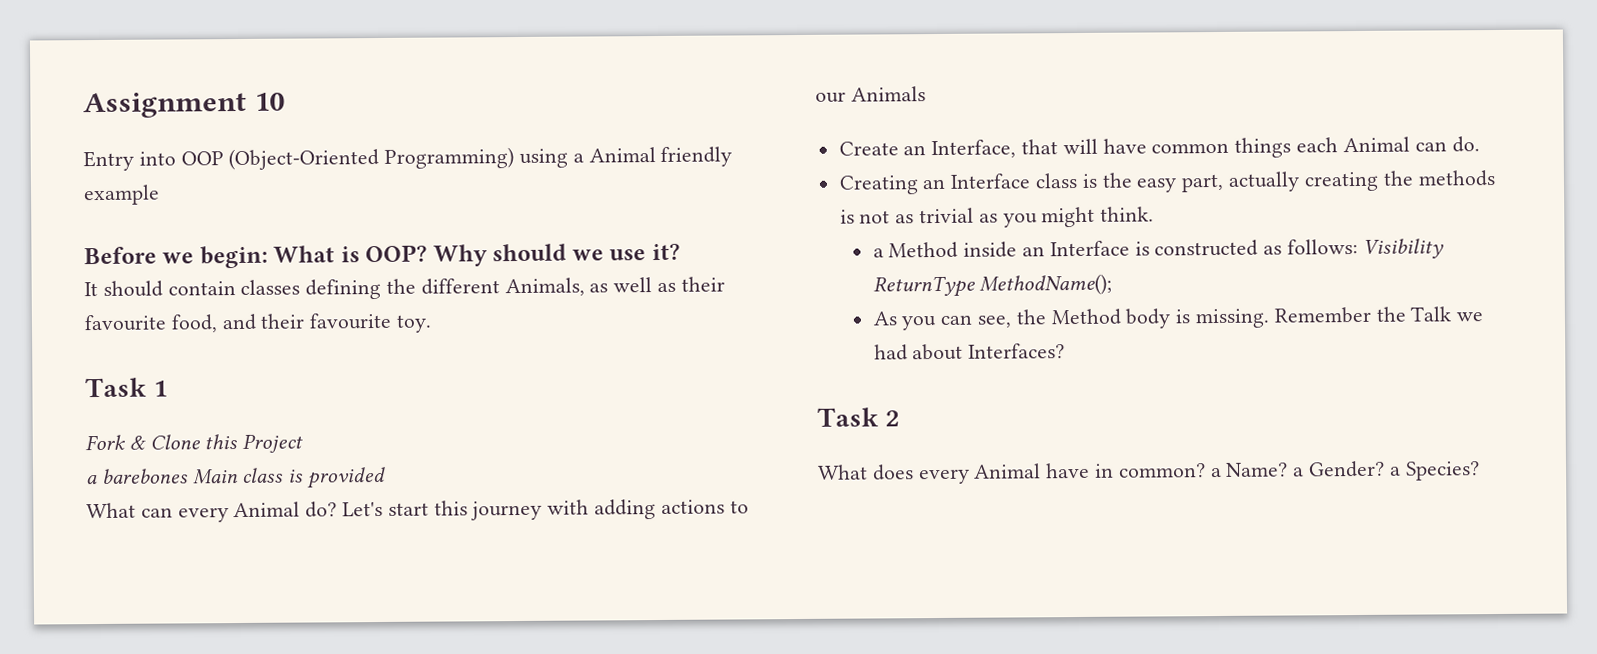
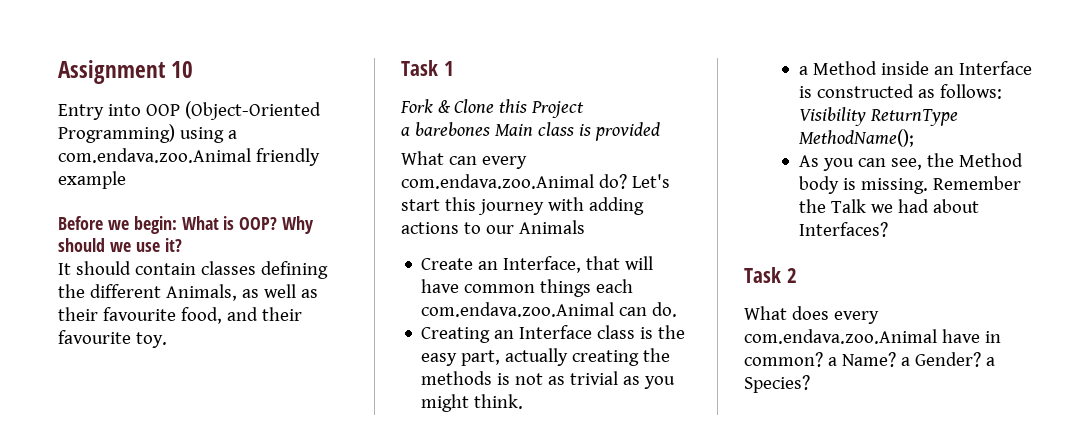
- Entry into OOP (Object-Oriented Programming) using a Animal friendly example
+ Entry into OOP (Object-Oriented Programming) using a com.endava.zoo.Animal friendly example
- What can every Animal do?
+ What can every com.endava.zoo.Animal do?
- Create an Interface, that will have common things each Animal can do.
+ Create an Interface, that will have common things each com.endava.zoo.Animal can do.
- What does every Animal have in common? a Name? a Gender? a Species?
+ What does every com.endava.zoo.Animal have in common? a Name? a Gender? a Species?

